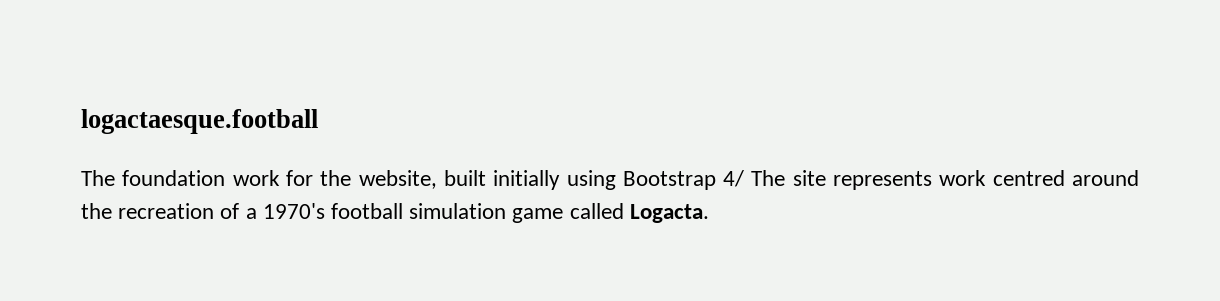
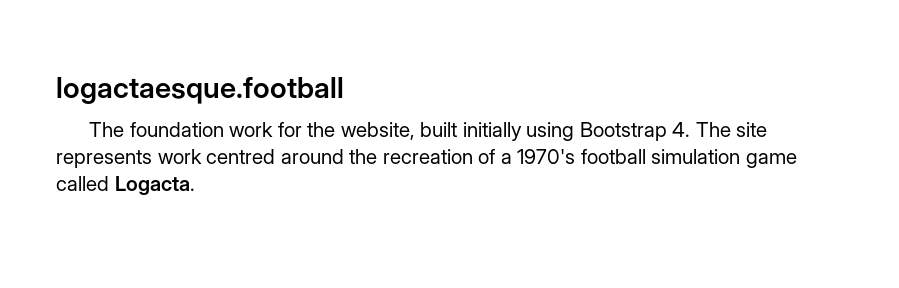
- The foundation work for the website, built initially using Bootstrap 4/ The site represents work centred around the recreation of a 1970's football simulation game called Logacta.
+ The foundation work for the website, built initially using Bootstrap 4. The site represents work centred around the recreation of a 1970's football simulation game called Logacta.

